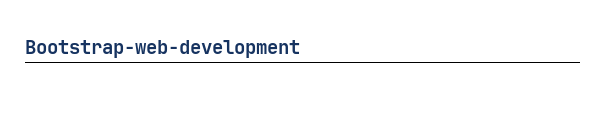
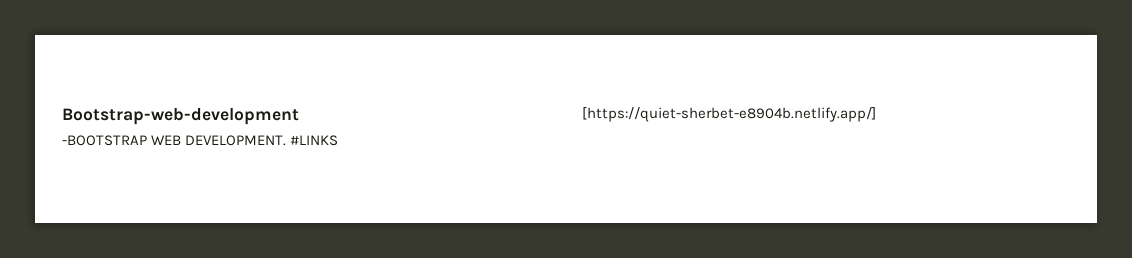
+ -BOOTSTRAP WEB DEVELOPMENT. #LINKS [https://quiet-sherbet-e8904b.netlify.app/]

